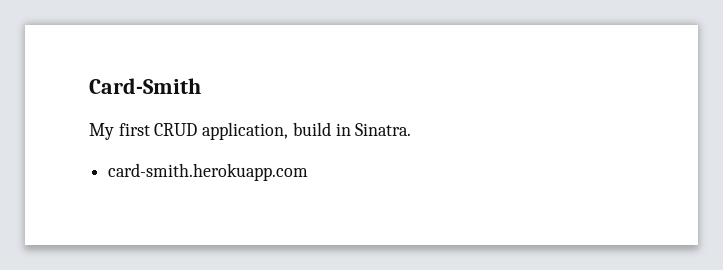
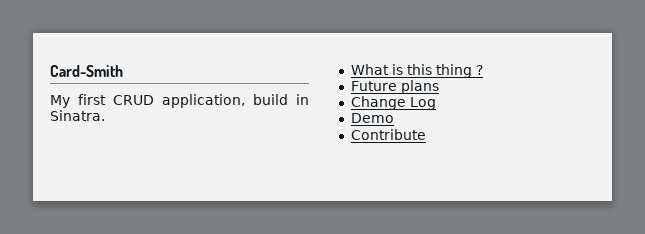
- card-smith.herokuapp.com
+ What is this thing ?
+ Future plans
+ Change Log
+ Demo
+ Contribute

